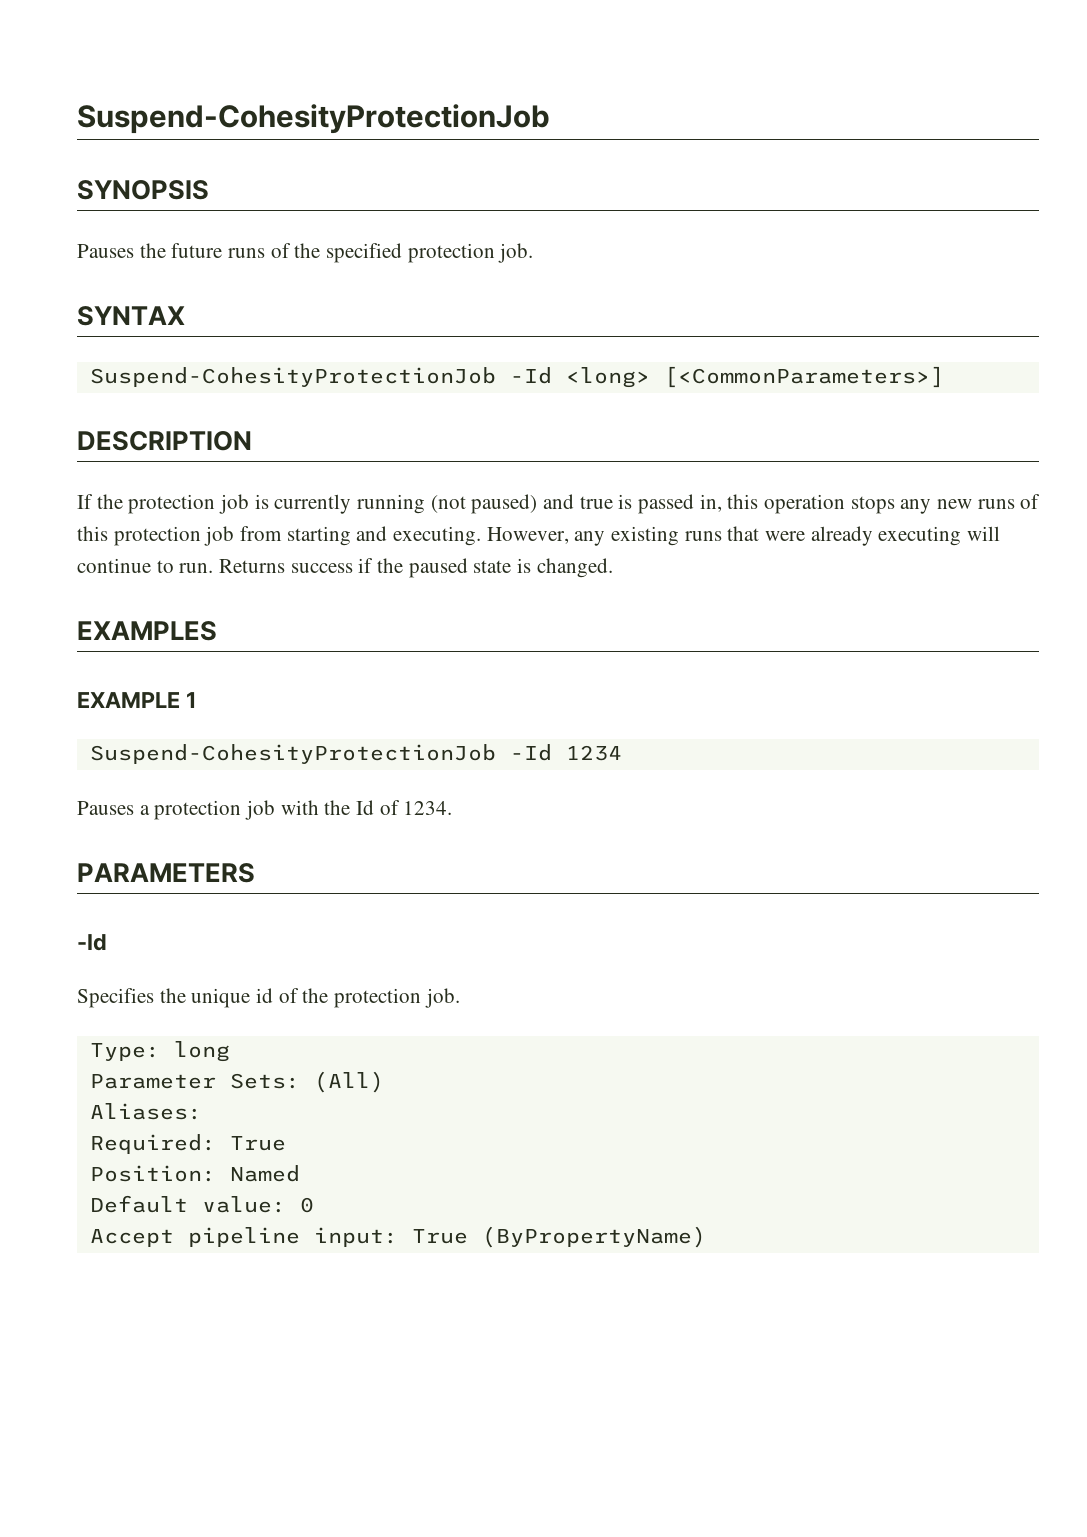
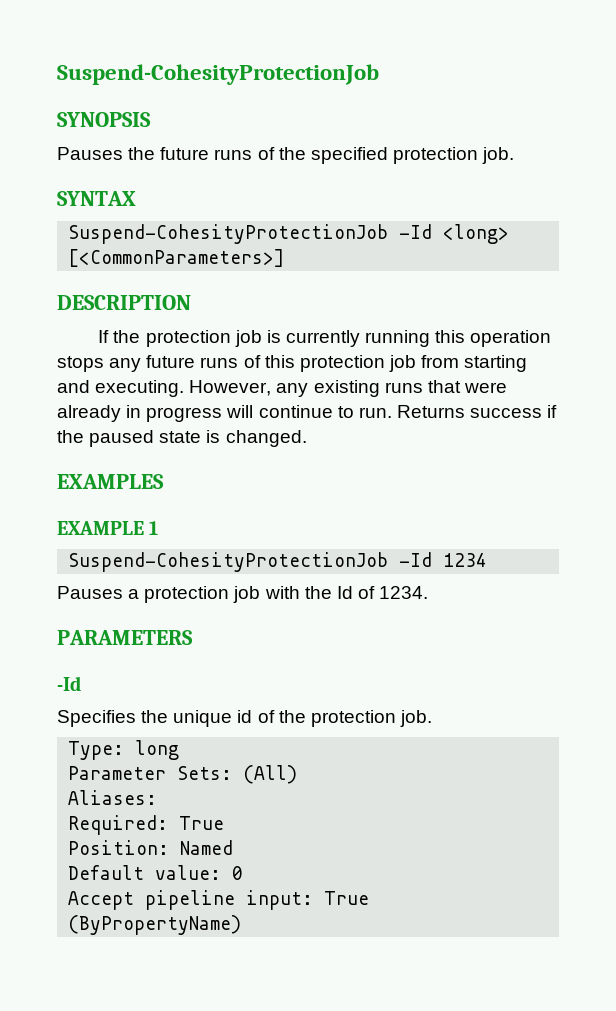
- If the protection job is currently running (not paused) and true is passed in, this operation stops any new runs of this protection job from starting and executing.
+ If the protection job is currently running this operation stops any future runs of this protection job from starting and executing.
- However, any existing runs that were already executing will continue to run.
+ However, any existing runs that were already in progress will continue to run.

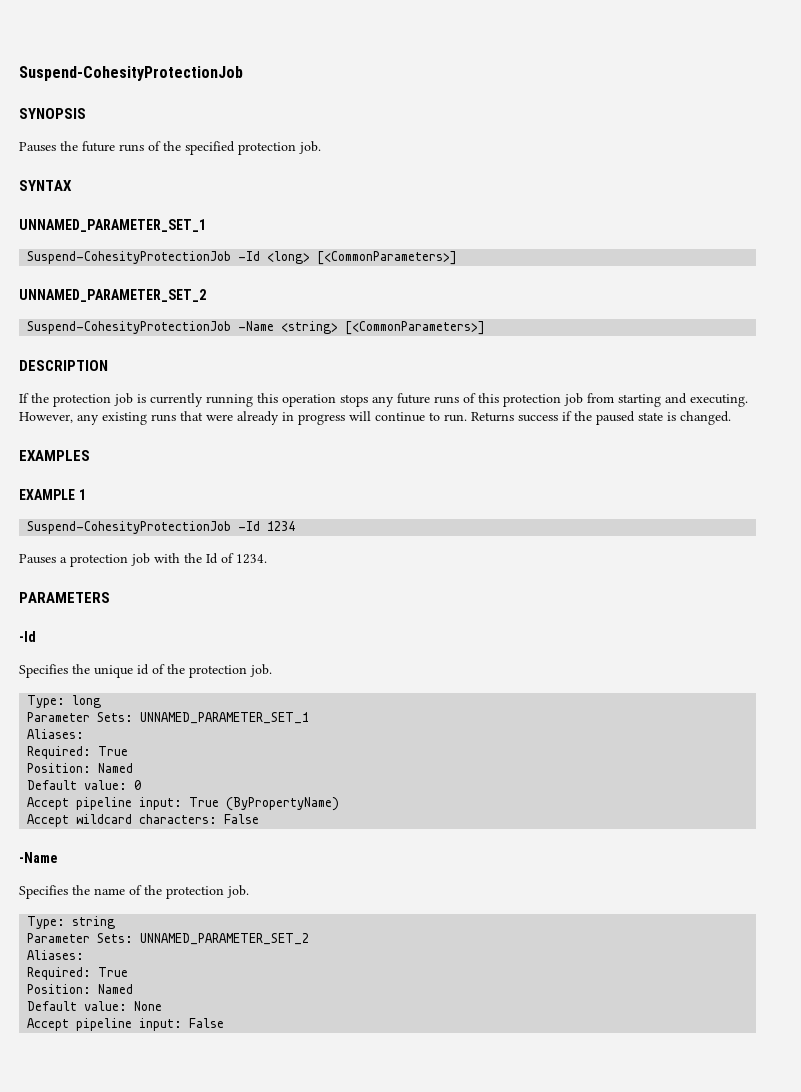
  SYNTAX
+ UNNAMED_PARAMETER_SET_1
  Suspend-CohesityProtectionJob -Id <long> [<CommonParameters>]
+ UNNAMED_PARAMETER_SET_2
+ Suspend-CohesityProtectionJob -Name <string> [<CommonParameters>]
- Parameter Sets: (All)
+ Parameter Sets: UNNAMED_PARAMETER_SET_1
+ Accept wildcard characters: False
+ -Name
+ Specifies the name of the protection job.
+ Type: string
+ Parameter Sets: UNNAMED_PARAMETER_SET_2
+ Aliases:
+ Required: True
+ Position: Named
+ Default value: None
+ Accept pipeline input: False

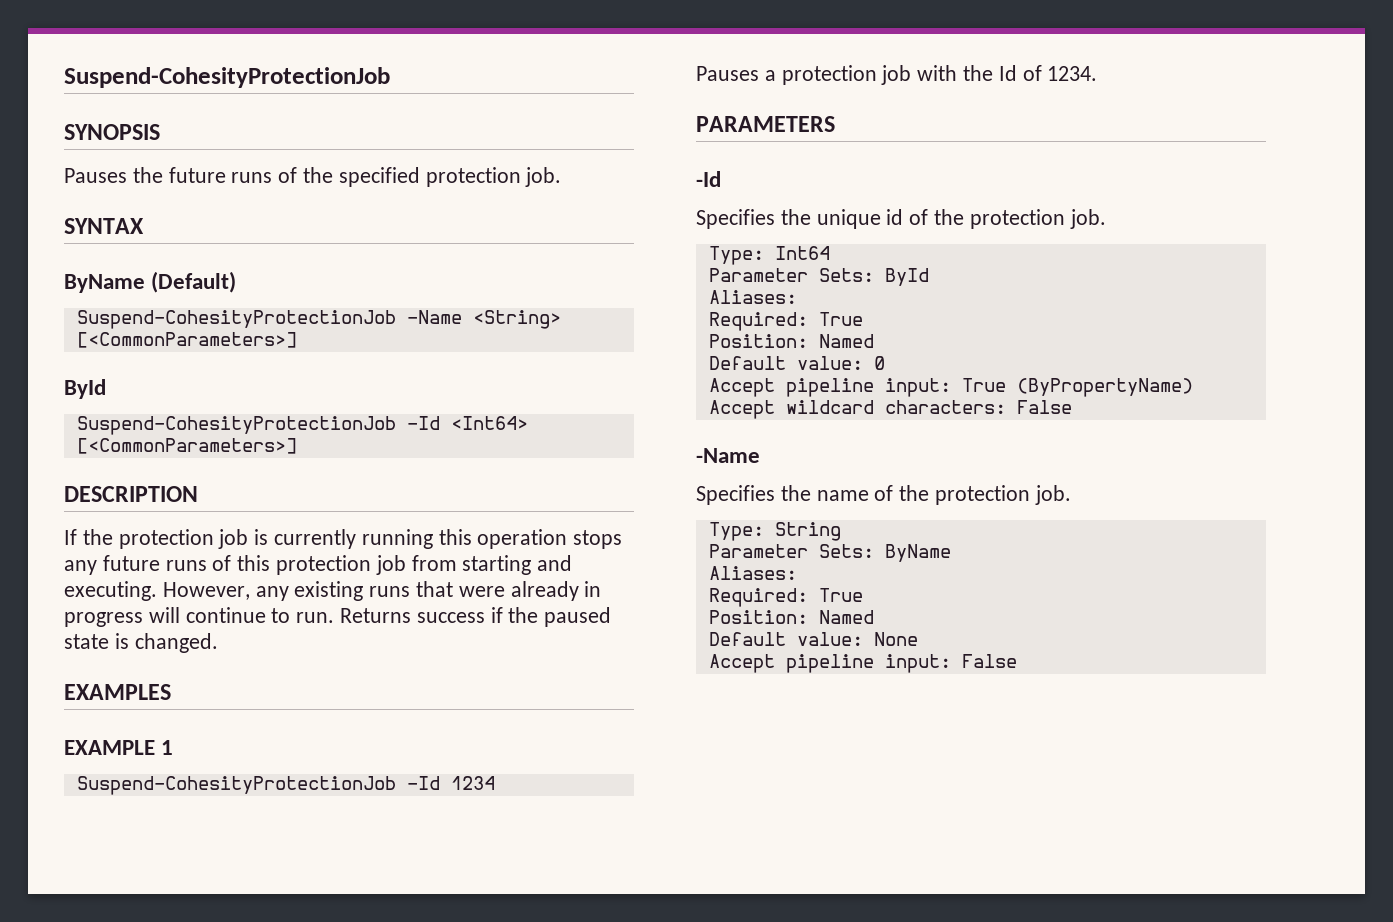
  SYNTAX
- UNNAMED_PARAMETER_SET_1
- Suspend-CohesityProtectionJob -Id <long> [<CommonParameters>]
- UNNAMED_PARAMETER_SET_2
- Suspend-CohesityProtectionJob -Name <string> [<CommonParameters>]
+ ByName (Default)
+ Suspend-CohesityProtectionJob -Name <String> [<CommonParameters>]
+ ById
+ Suspend-CohesityProtectionJob -Id <Int64> [<CommonParameters>]
- Type: long
- Parameter Sets: UNNAMED_PARAMETER_SET_1
+ Type: Int64
+ Parameter Sets: ById
- Type: string
- Parameter Sets: UNNAMED_PARAMETER_SET_2
+ Type: String
+ Parameter Sets: ByName

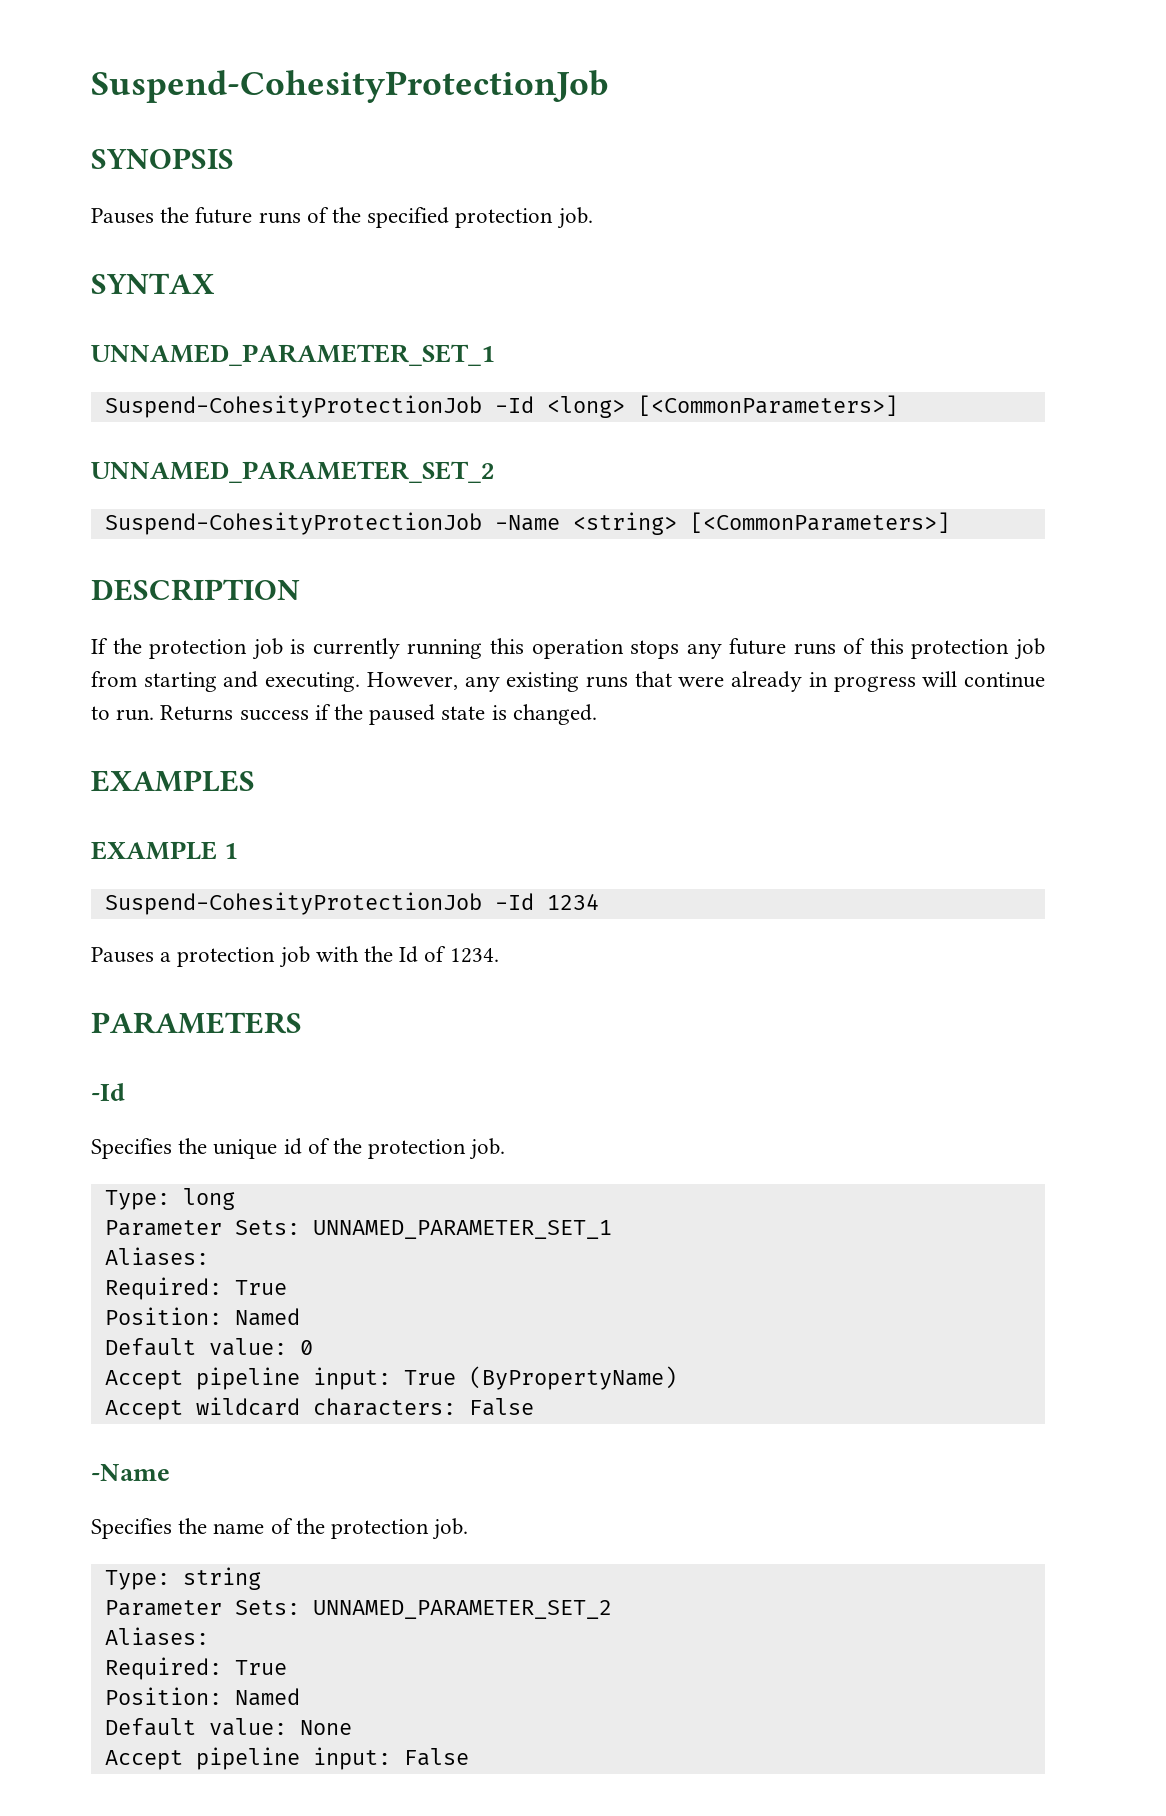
  SYNTAX
- ByName (Default)
- Suspend-CohesityProtectionJob -Name <String> [<CommonParameters>]
- ById
- Suspend-CohesityProtectionJob -Id <Int64> [<CommonParameters>]
+ UNNAMED_PARAMETER_SET_1
+ Suspend-CohesityProtectionJob -Id <long> [<CommonParameters>]
+ UNNAMED_PARAMETER_SET_2
+ Suspend-CohesityProtectionJob -Name <string> [<CommonParameters>]
- Type: Int64
- Parameter Sets: ById
+ Type: long
+ Parameter Sets: UNNAMED_PARAMETER_SET_1
- Type: String
- Parameter Sets: ByName
+ Type: string
+ Parameter Sets: UNNAMED_PARAMETER_SET_2

